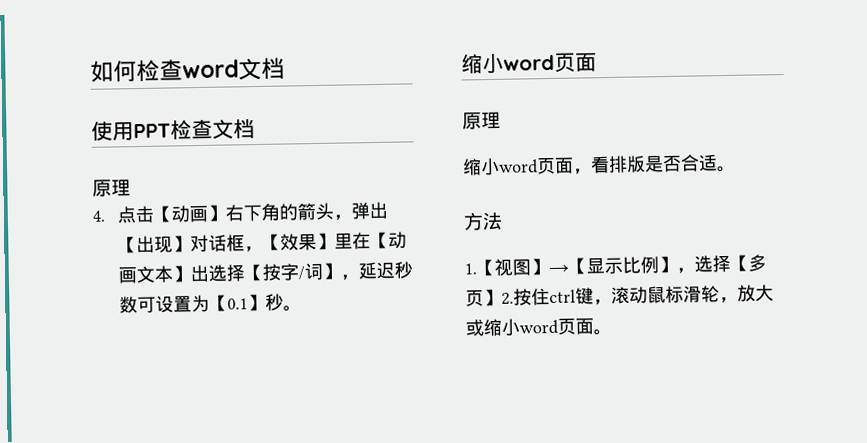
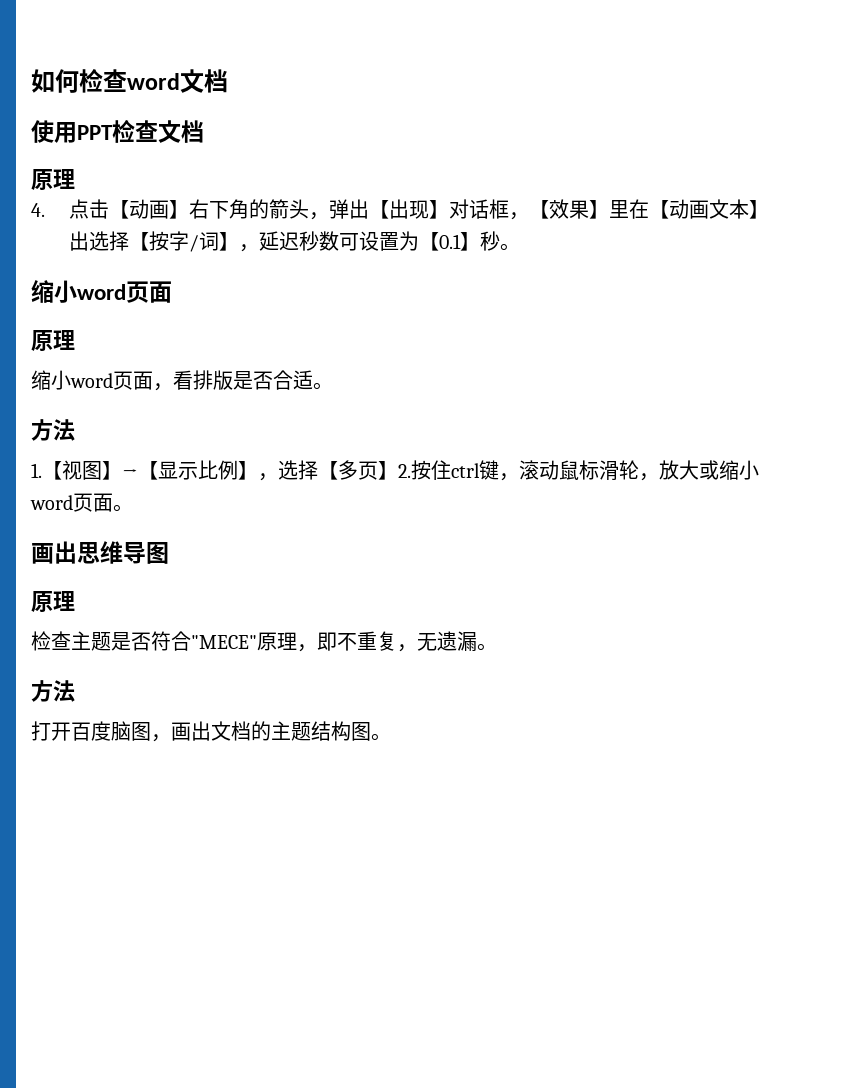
+ 画出思维导图
+ 原理
+ 检查主题是否符合"MECE"原理，即不重复，无遗漏。
+ 方法
+ 打开百度脑图，画出文档的主题结构图。

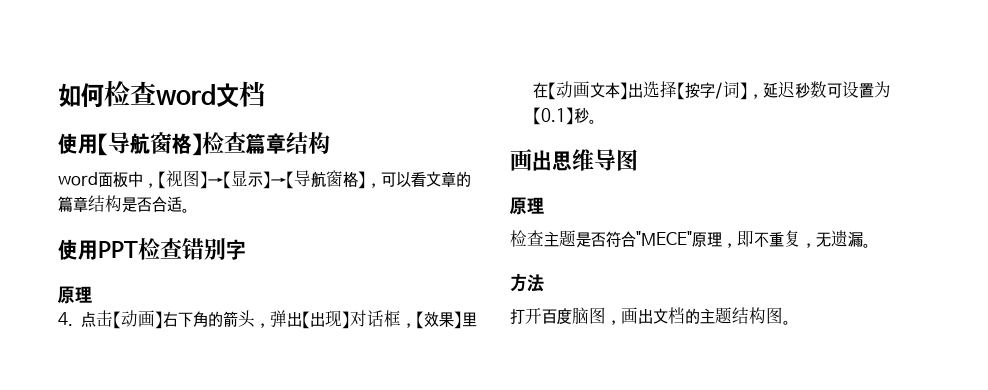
+ 使用【导航窗格】检查篇章结构
+ word面板中，【视图】→【显示】→【导航窗格】，可以看文章的篇章结构是否合适。
- 使用PPT检查文档
+ 使用PPT检查错别字
  4.点击【动画】右下角的箭头，弹出【出现】对话框，【效果】里在【动画文本】出选择【按字/词】，延迟秒数可设置为【0.1】秒。
- 缩小word页面
- 原理
- 缩小word页面，看排版是否合适。
- 方法
- 1.【视图】→【显示比例】，选择【多页】2.按住ctrl键，滚动鼠标滑轮，放大或缩小word页面。

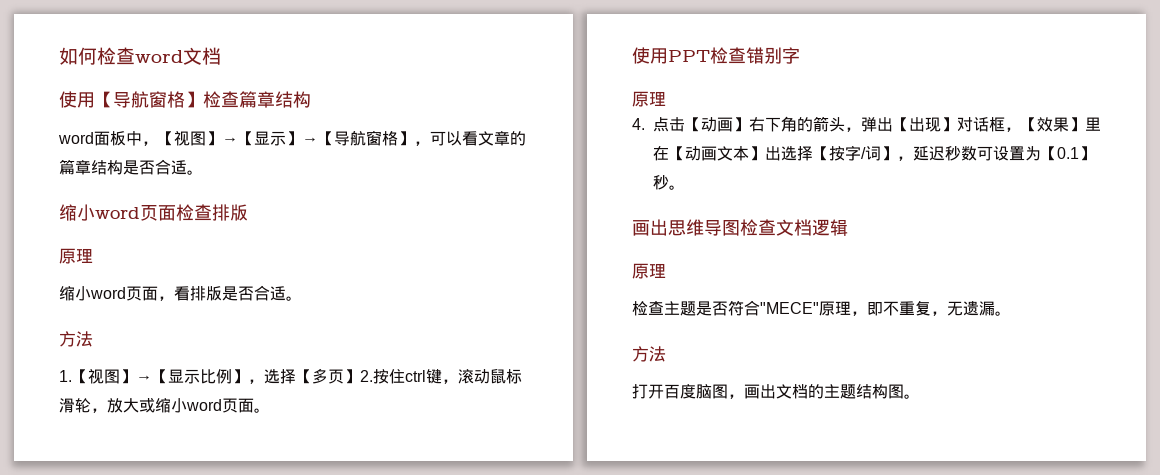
+ 缩小word页面检查排版
+ 原理
+ 缩小word页面，看排版是否合适。
+ 方法
+ 1.【视图】→【显示比例】，选择【多页】2.按住ctrl键，滚动鼠标滑轮，放大或缩小word页面。
- 画出思维导图
+ 画出思维导图检查文档逻辑

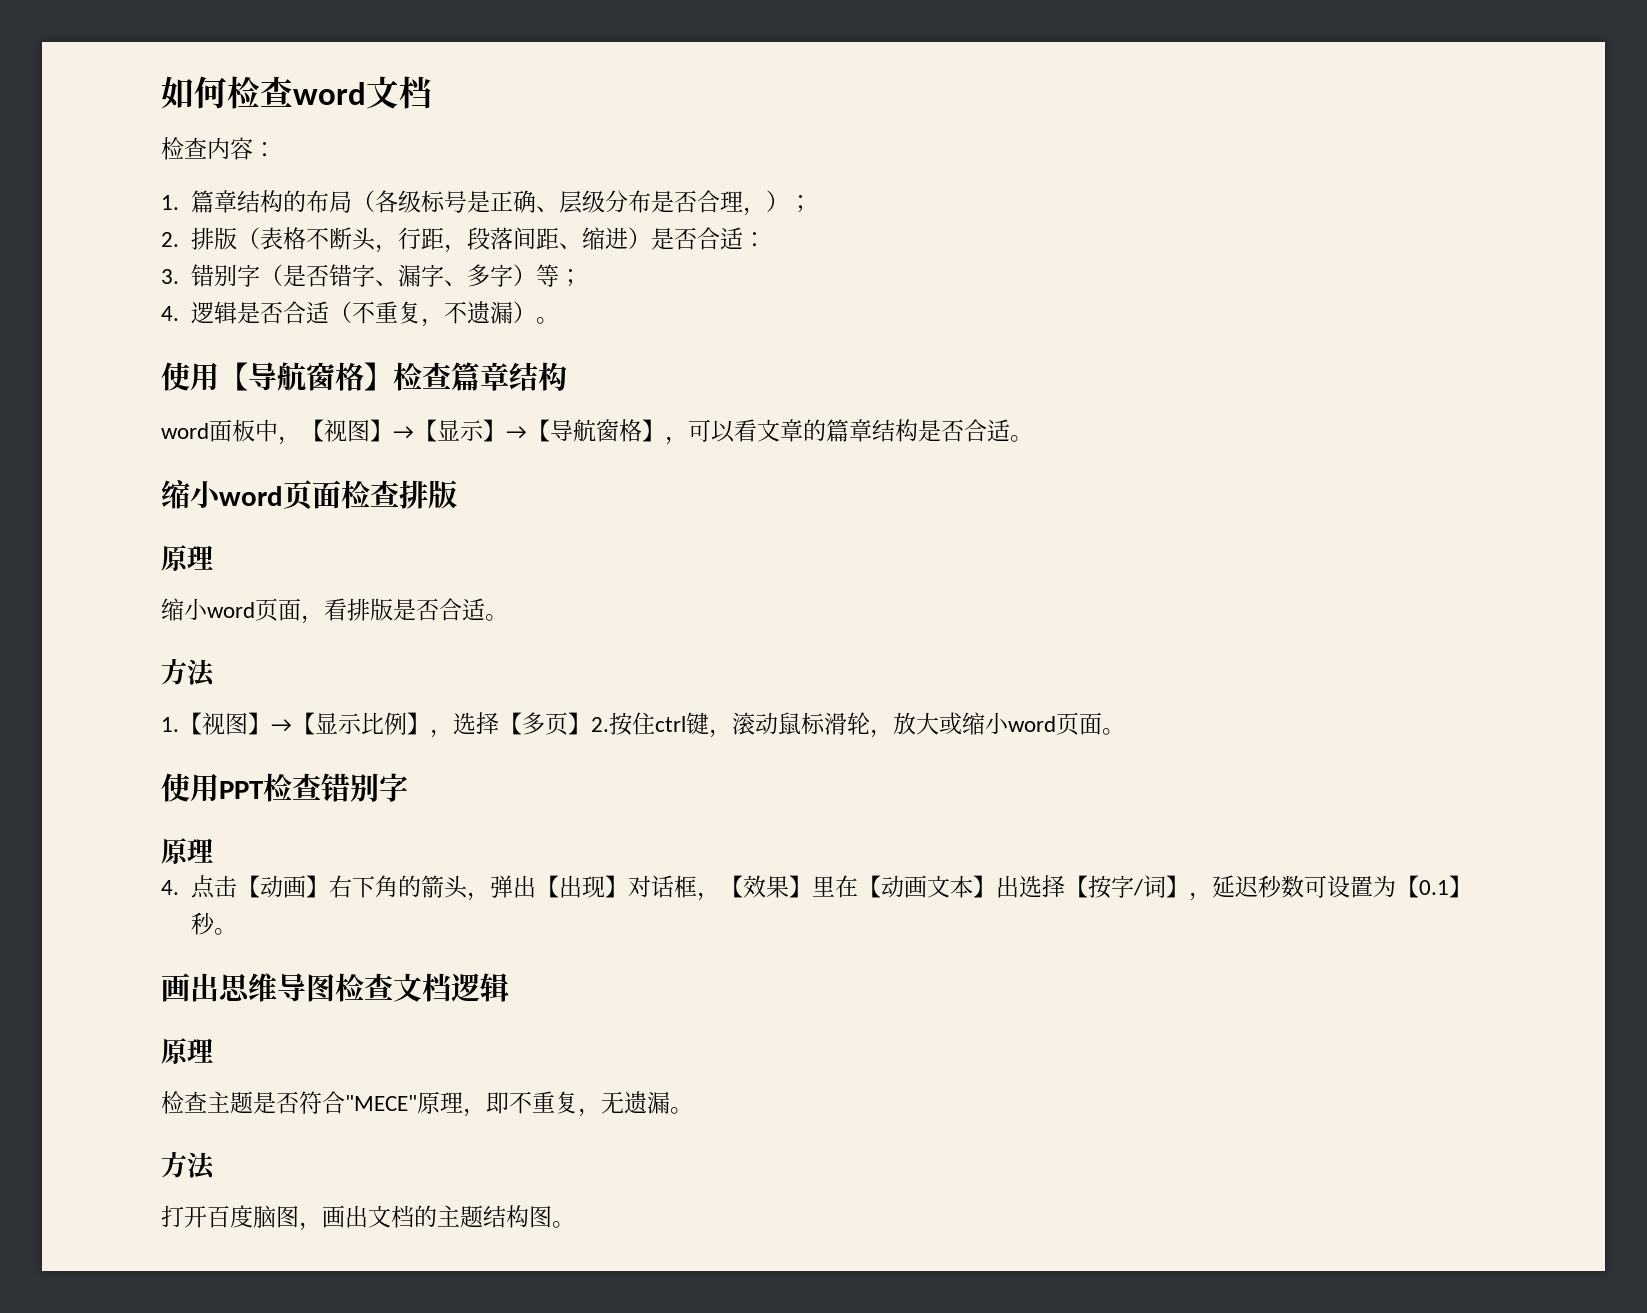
+ 检查内容：
+ 1.篇章结构的布局（各级标号是正确、层级分布是否合理，）；
+ 2.排版（表格不断头，行距，段落间距、缩进）是否合适：
+ 3.错别字（是否错字、漏字、多字）等；
+ 4.逻辑是否合适（不重复，不遗漏）。

